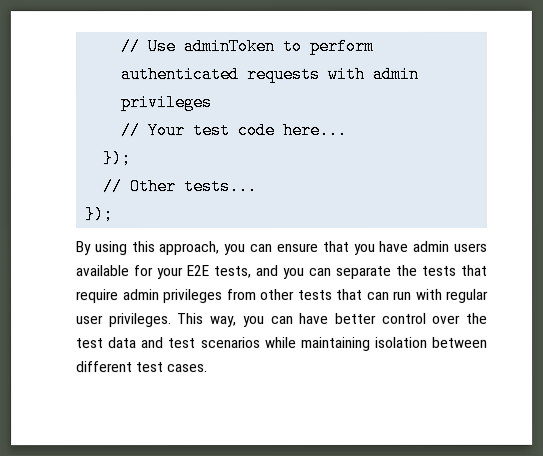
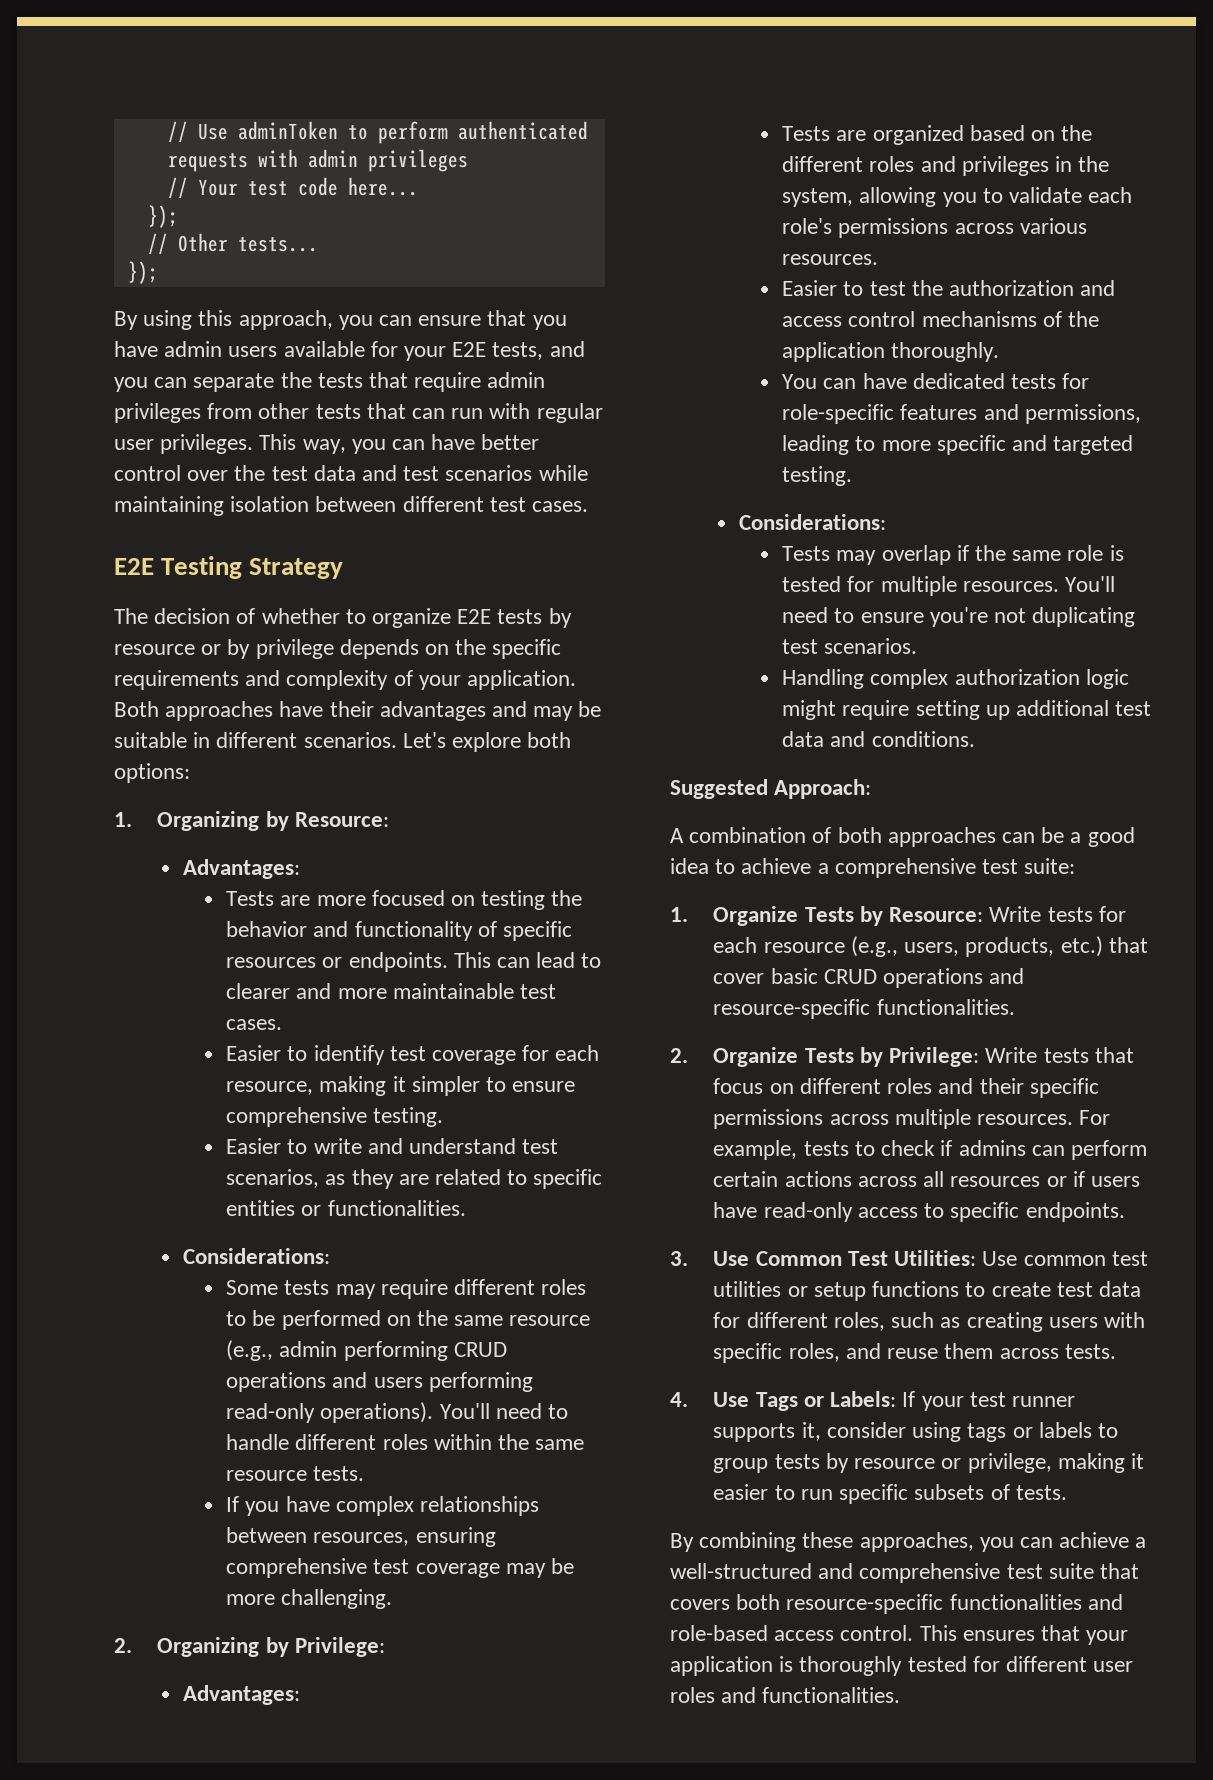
+ E2E Testing Strategy
+ The decision of whether to organize E2E tests by resource or by privilege depends on the specific requirements and complexity of your application. Both approaches have their advantages and may be suitable in different scenarios. Let's explore both options:
+ 1. Organizing by Resource:
+ Advantages:
+ Tests are more focused on testing the behavior and functionality of specific resources or endpoints. This can lead to clearer and more maintainable test cases.
+ Easier to identify test coverage for each resource, making it simpler to ensure comprehensive testing.
+ Easier to write and understand test scenarios, as they are related to specific entities or functionalities.
+ Considerations:
+ Some tests may require different roles to be performed on the same resource (e.g., admin performing CRUD operations and users performing read-only operations). You'll need to handle different roles within the same resource tests.
+ If you have complex relationships between resources, ensuring comprehensive test coverage may be more challenging.
+ 2. Organizing by Privilege:
+ Advantages:
+ Tests are organized based on the different roles and privileges in the system, allowing you to validate each role's permissions across various resources.
+ Easier to test the authorization and access control mechanisms of the application thoroughly.
+ You can have dedicated tests for role-specific features and permissions, leading to more specific and targeted testing.
+ Considerations:
+ Tests may overlap if the same role is tested for multiple resources. You'll need to ensure you're not duplicating test scenarios.
+ Handling complex authorization logic might require setting up additional test data and conditions.
+ Suggested Approach:
+ A combination of both approaches can be a good idea to achieve a comprehensive test suite:
+ 1. Organize Tests by Resource: Write tests for each resource (e.g., users, products, etc.) that cover basic CRUD operations and resource-specific functionalities.
+ 2. Organize Tests by Privilege: Write tests that focus on different roles and their specific permissions across multiple resources. For example, tests to check if admins can perform certain actions across all resources or if users have read-only access to specific endpoints.
+ 3. Use Common Test Utilities: Use common test utilities or setup functions to create test data for different roles, such as creating users with specific roles, and reuse them across tests.
+ 4. Use Tags or Labels: If your test runner supports it, consider using tags or labels to group tests by resource or privilege, making it easier to run specific subsets of tests.
+ By combining these approaches, you can achieve a well-structured and comprehensive test suite that covers both resource-specific functionalities and role-based access control. This ensures that your application is thoroughly tested for different user roles and functionalities.

